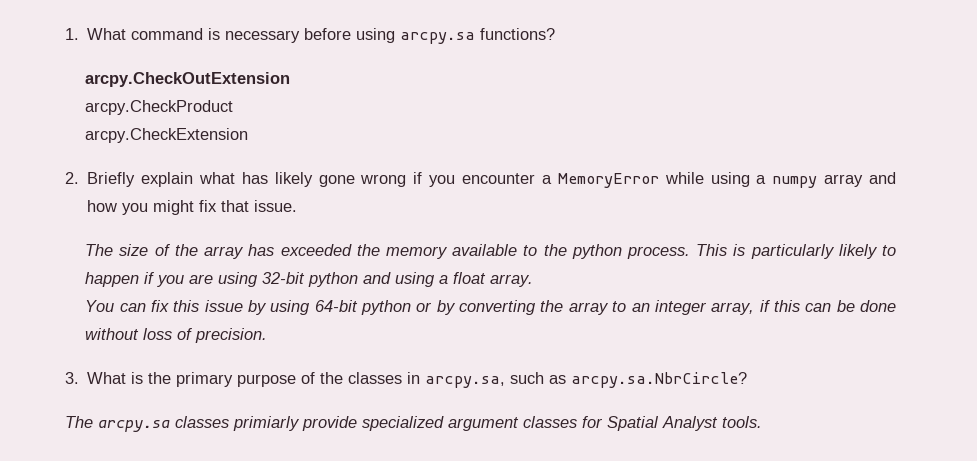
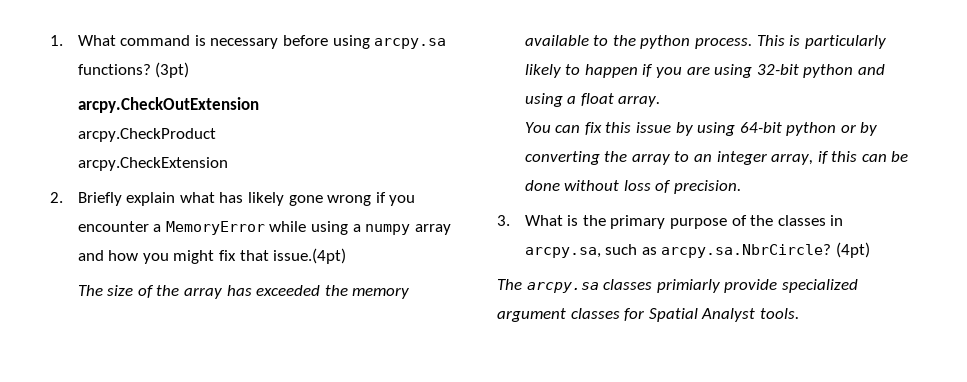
+ (3pt)
- 2. Briefly explain what has likely gone wrong if you encounter a MemoryError while using a numpy array and how you might fix that issue.
+ 2. Briefly explain what has likely gone wrong if you encounter a MemoryError while using a numpy array and how you might fix that issue.(4pt)
+ (4pt)

